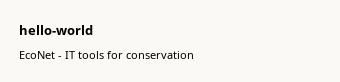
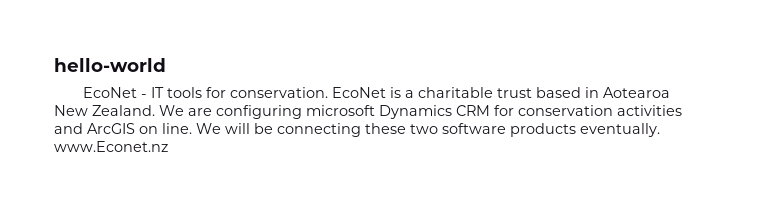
- EcoNet - IT tools for conservation
+ EcoNet - IT tools for conservation. EcoNet is a charitable trust based in Aotearoa New Zealand. We are configuring microsoft Dynamics CRM for conservation activities and ArcGIS on line. We will be connecting these two software products eventually. www.Econet.nz

